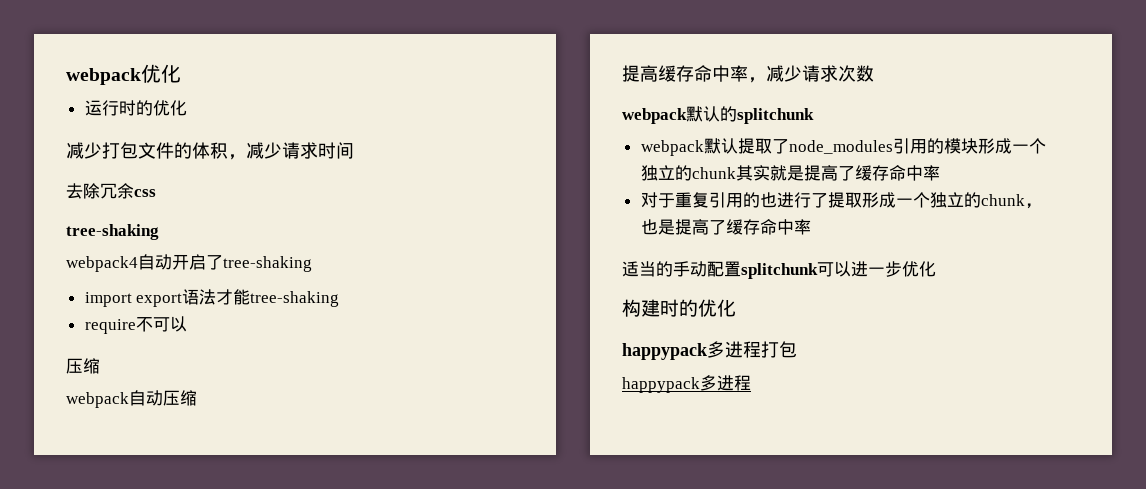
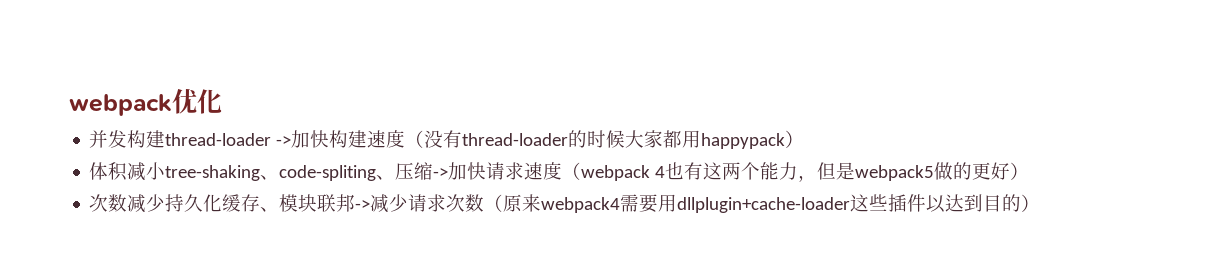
- 运行时的优化
- 减少打包文件的体积，减少请求时间
- 去除冗余css
- tree-shaking
- webpack4自动开启了tree-shaking
- import export语法才能tree-shaking
- require不可以
- 压缩
- webpack自动压缩
- 提高缓存命中率，减少请求次数
- webpack默认的splitchunk
- webpack默认提取了node_modules引用的模块形成一个独立的chunk其实就是提高了缓存命中率
- 对于重复引用的也进行了提取形成一个独立的chunk，也是提高了缓存命中率
- 适当的手动配置splitchunk可以进一步优化
- 构建时的优化
- happypack多进程打包
- happypack多进程
+ 并发构建thread-loader ->加快构建速度（没有thread-loader的时候大家都用happypack）
+ 体积减小tree-shaking、code-spliting、压缩->加快请求速度（webpack 4也有这两个能力，但是webpack5做的更好）
+ 次数减少持久化缓存、模块联邦->减少请求次数（原来webpack4需要用dllplugin+cache-loader这些插件以达到目的）

